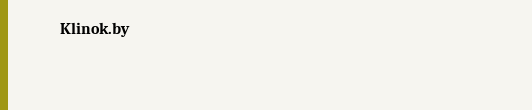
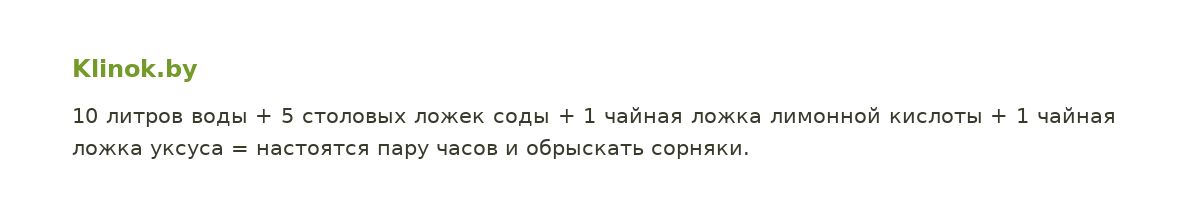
+ 10 литров воды + 5 столовых ложек соды + 1 чайная ложка лимонной кислоты + 1 чайная ложка уксуса = настоятся пару часов и обрыскать сорняки.

